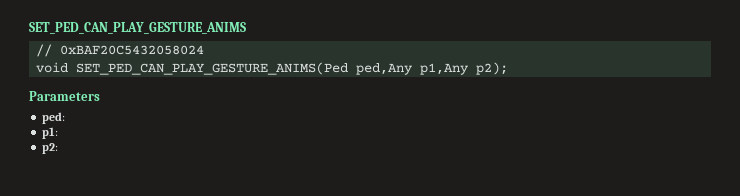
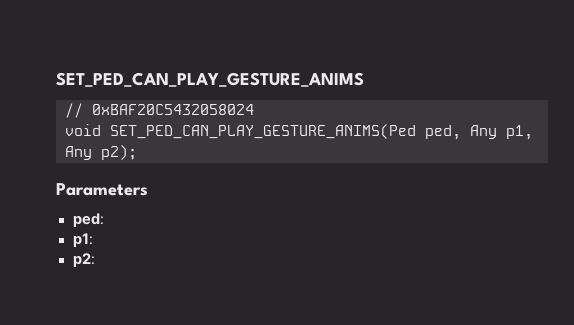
- void SET_PED_CAN_PLAY_GESTURE_ANIMS(Ped ped,Any p1,Any p2);
+ void SET_PED_CAN_PLAY_GESTURE_ANIMS(Ped ped, Any p1, Any p2);

